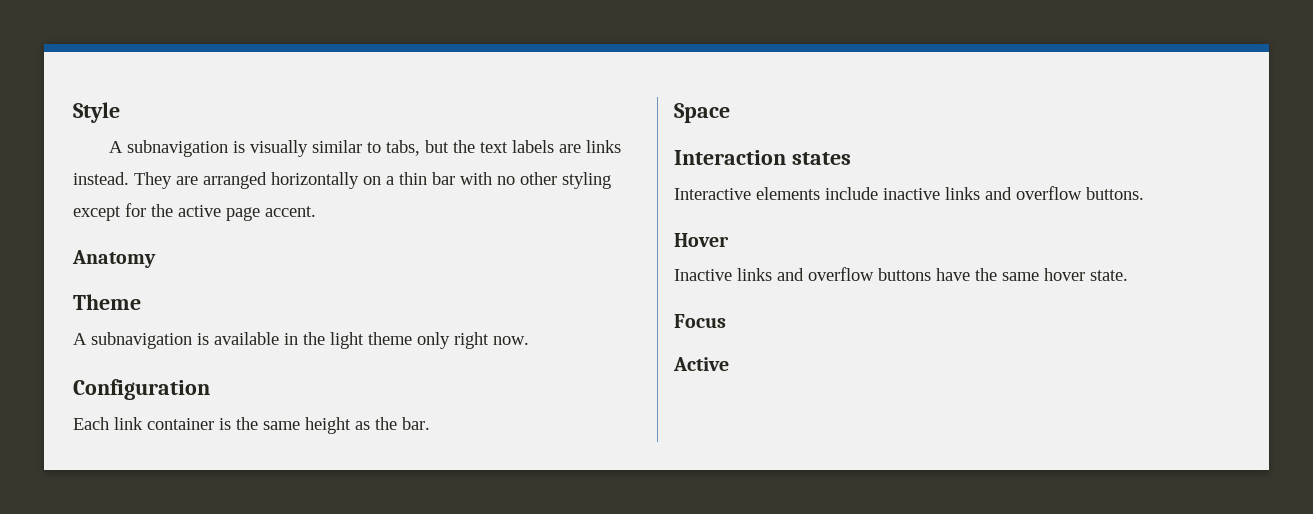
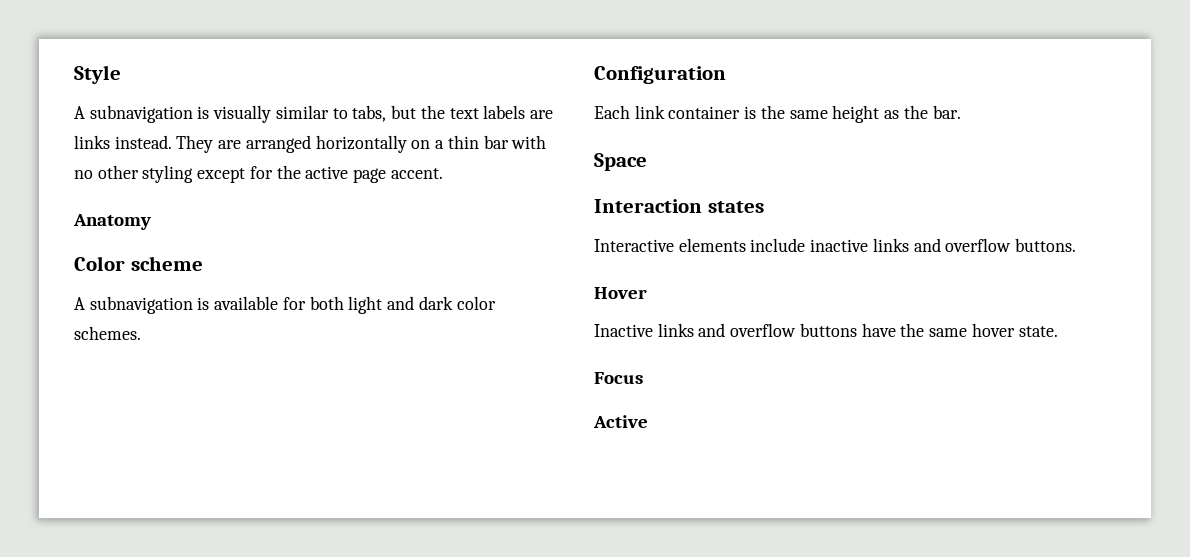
- Theme
+ Color scheme
- A subnavigation is available in the light theme only right now.
+ A subnavigation is available for both light and dark color schemes.

